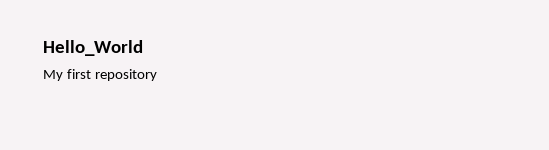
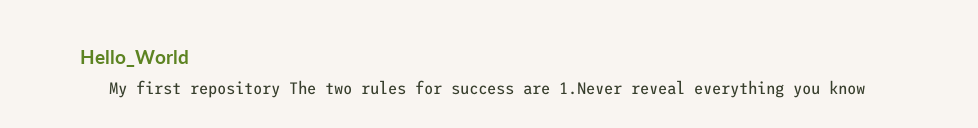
- My first repository
+ My first repository The two rules for success are 1.Never reveal everything you know

